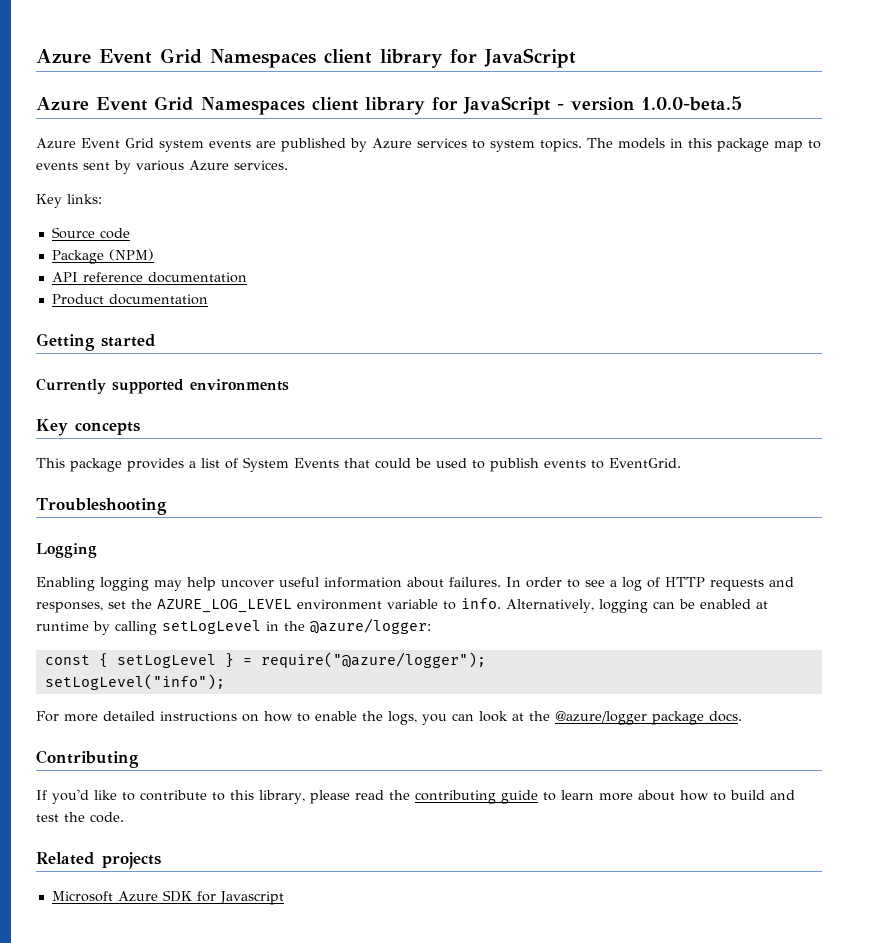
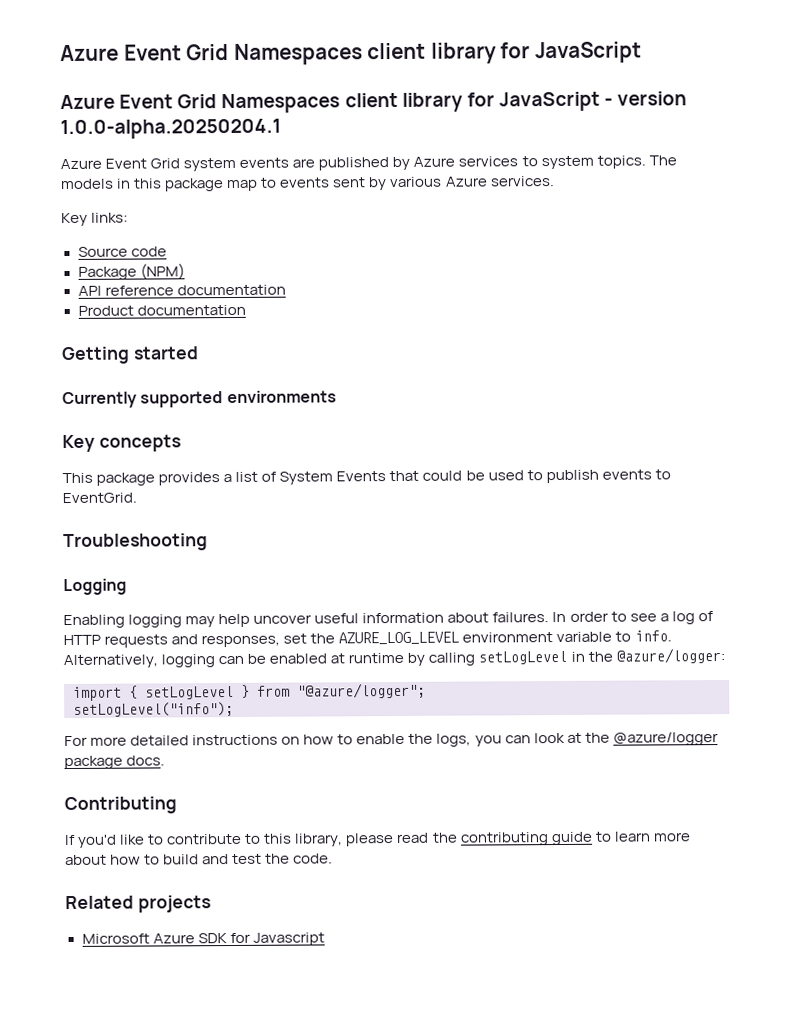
- Azure Event Grid Namespaces client library for JavaScript - version 1.0.0-beta.5
+ Azure Event Grid Namespaces client library for JavaScript - version 1.0.0-alpha.20250204.1
- const { setLogLevel } = require("@azure/logger");
+ import { setLogLevel } from "@azure/logger";

